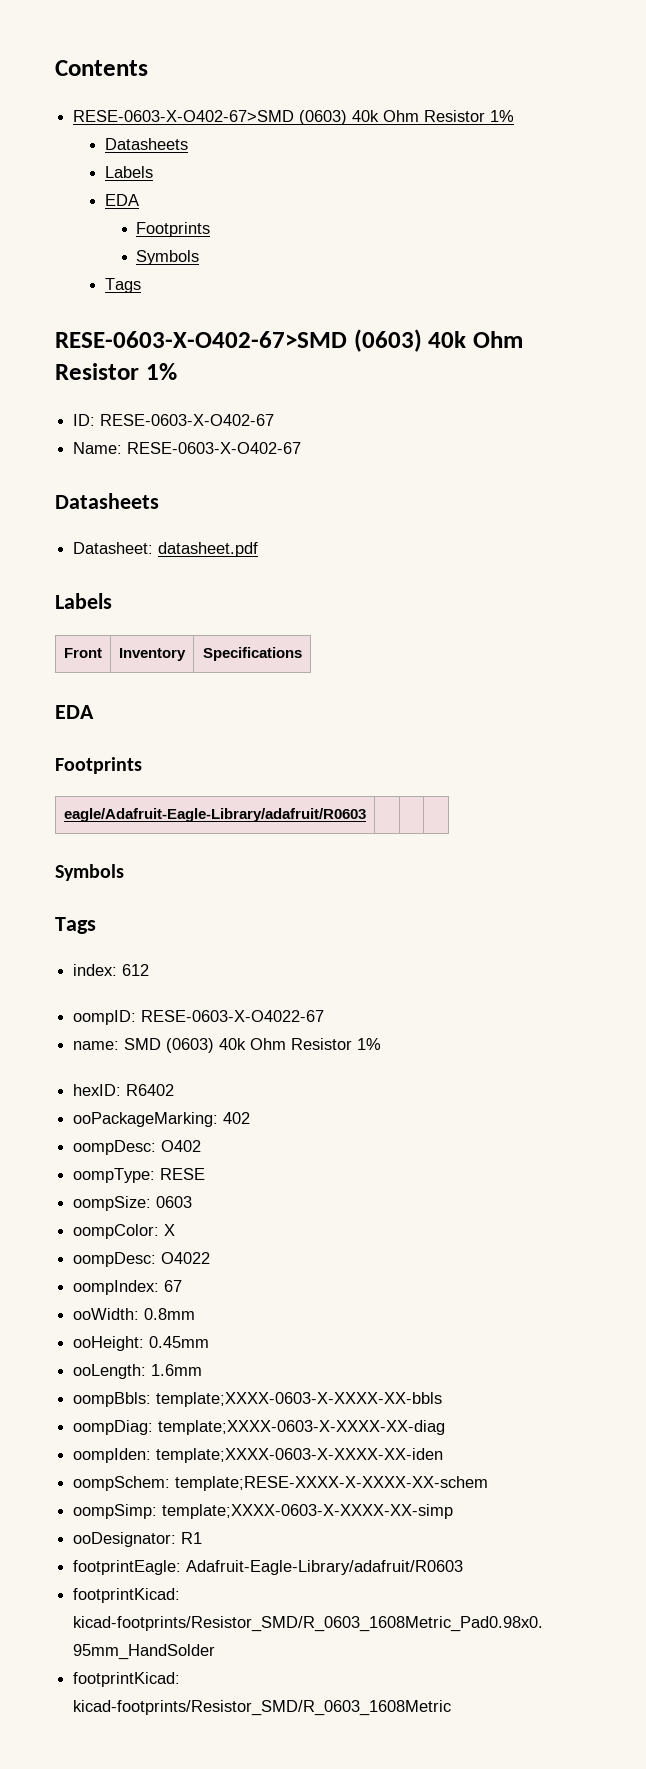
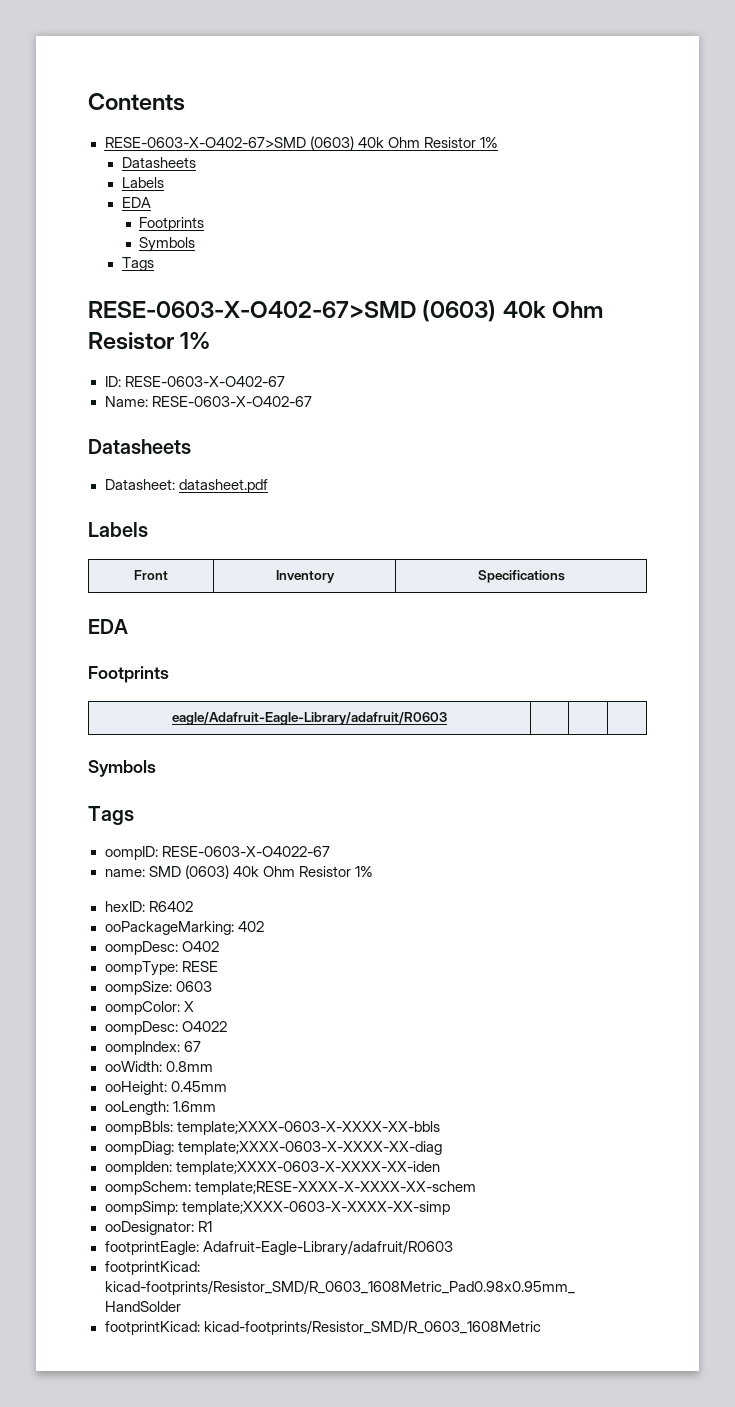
- index: 612

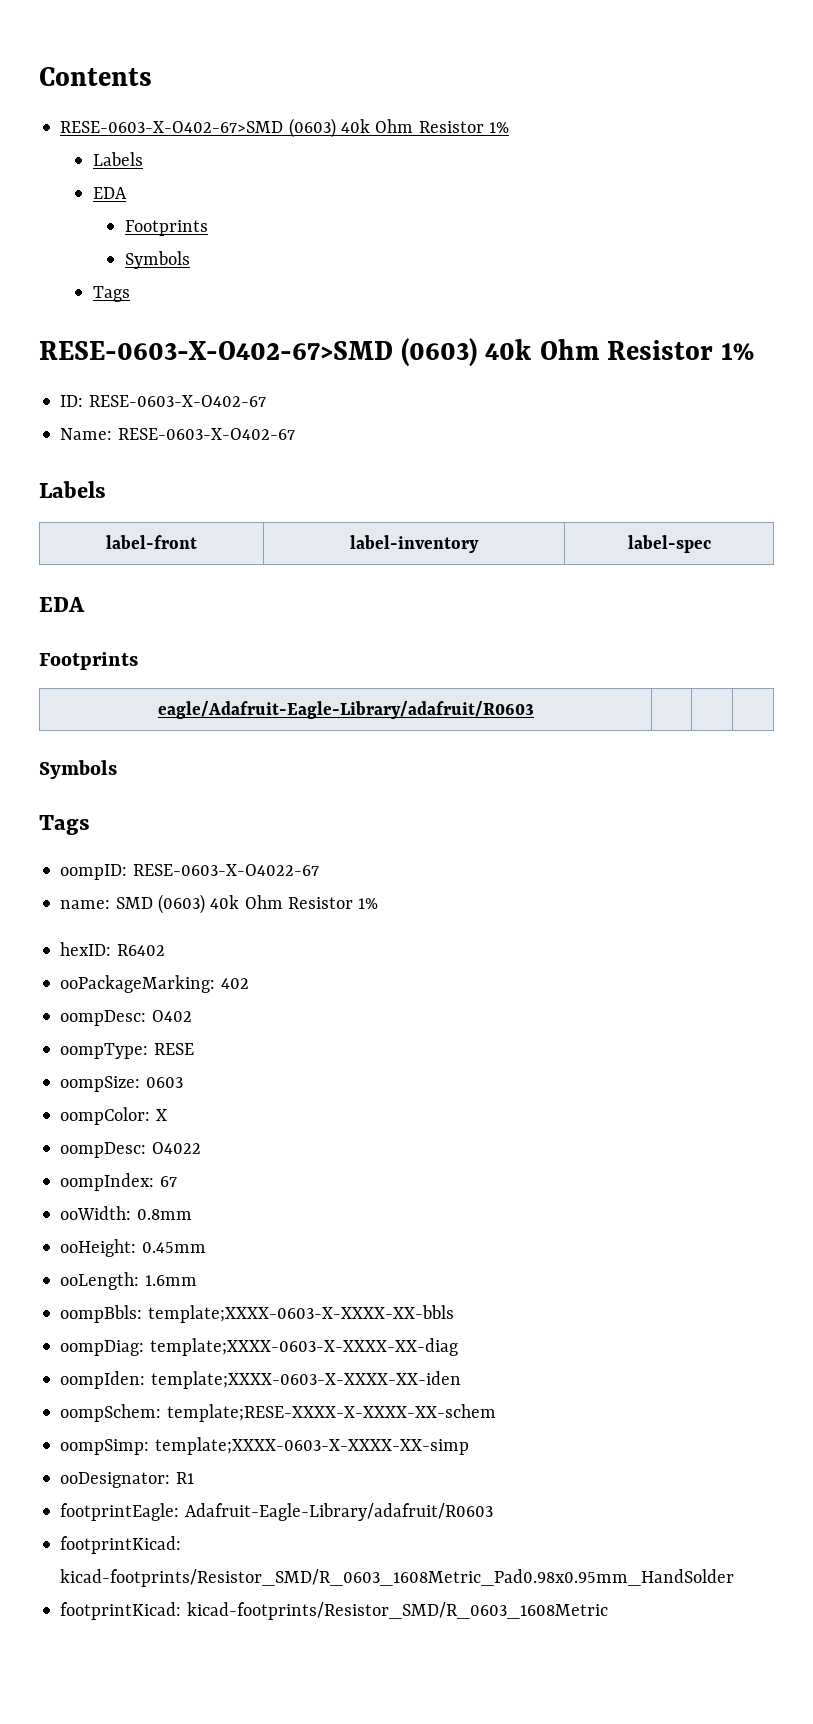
  Contents
  RESE-0603-X-O402-67>SMD (0603) 40k Ohm Resistor 1%
- Datasheets
  Name: RESE-0603-X-O402-67
- Datasheets
- Datasheet: datasheet.pdf
  Labels
- Front | Inventory | Specifications
+ label-front | label-inventory | label-spec

